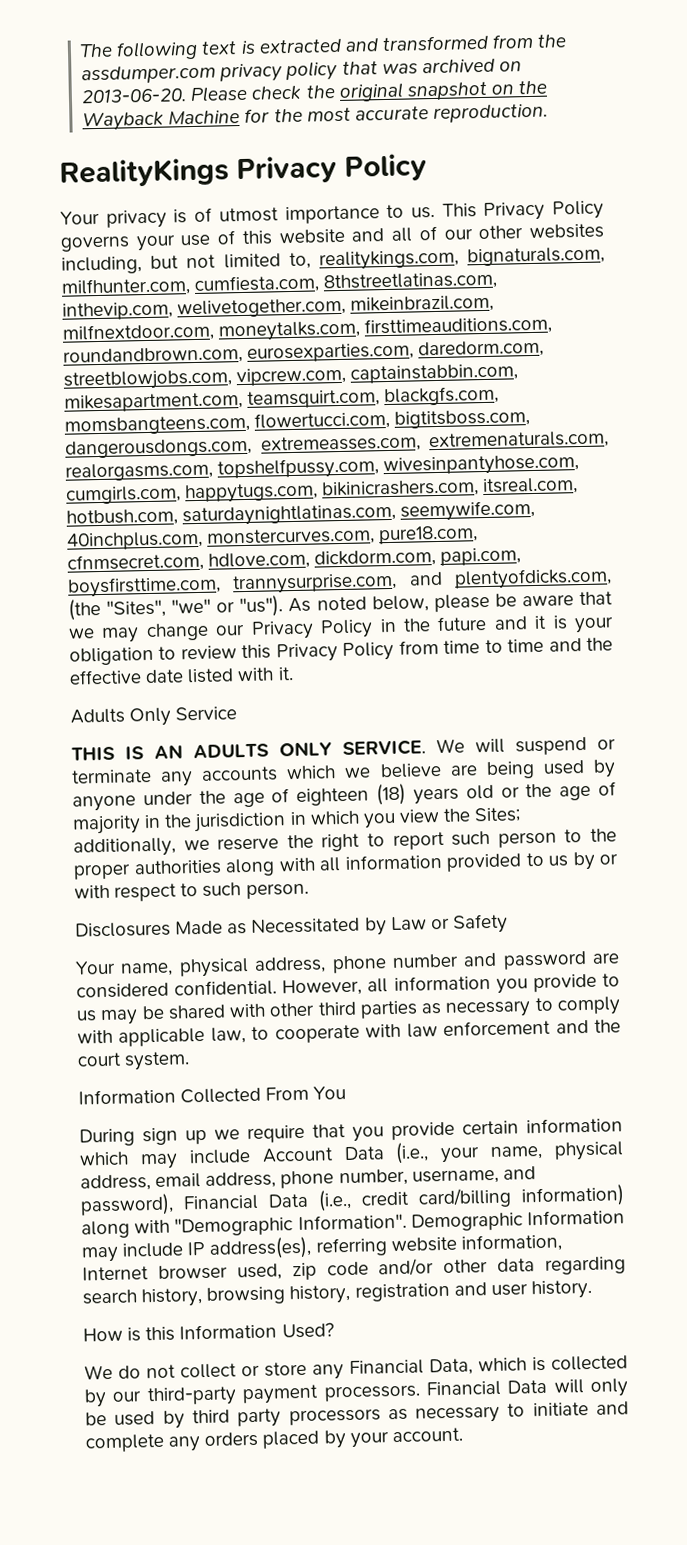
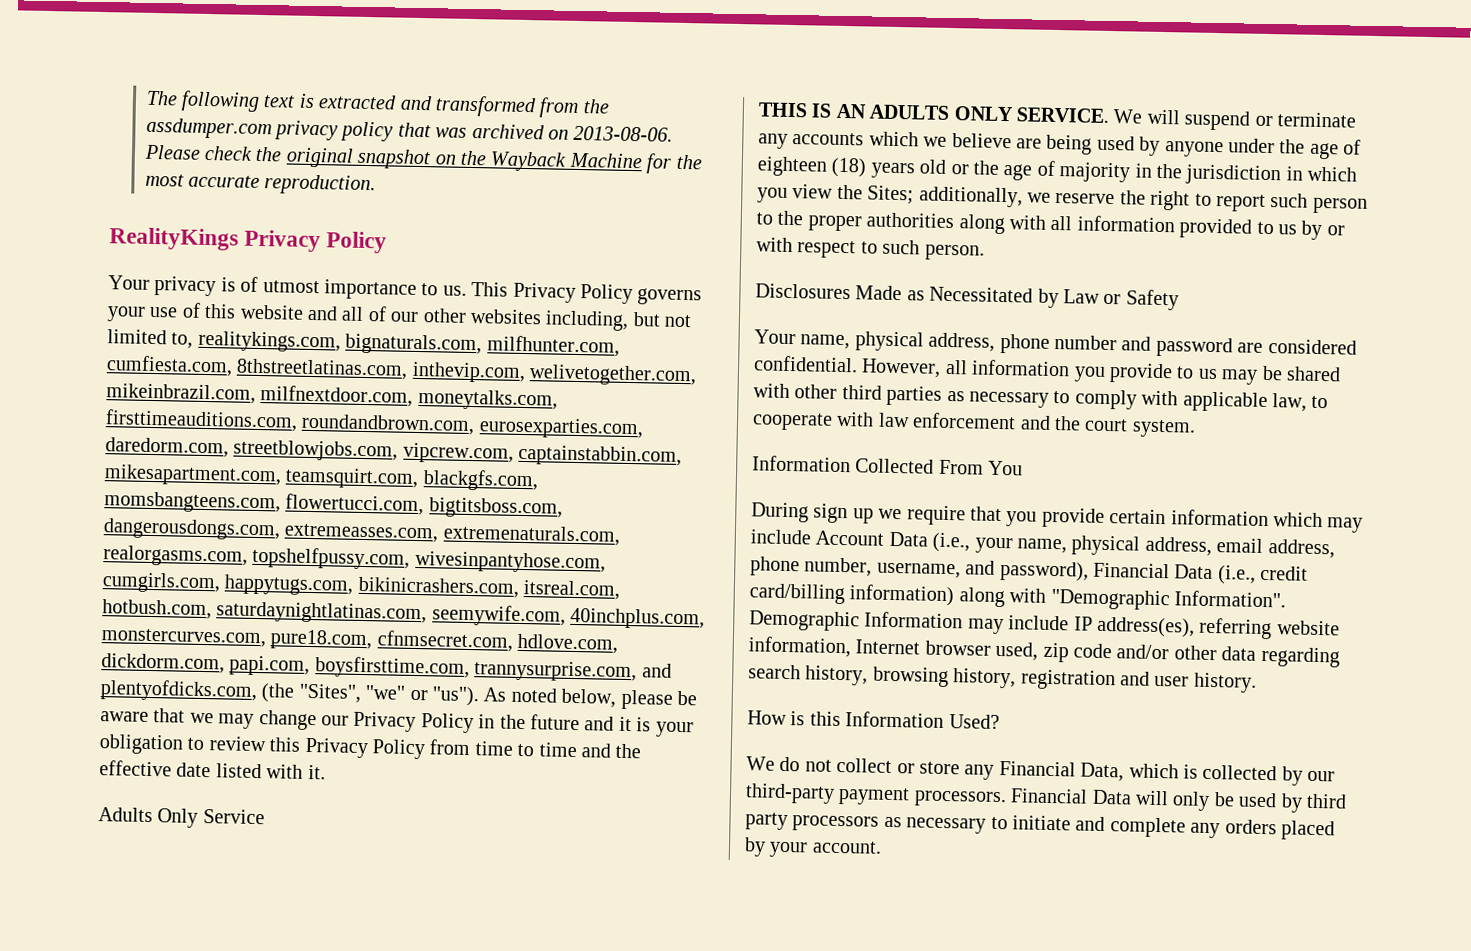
- The following text is extracted and transformed from the assdumper.com privacy policy that was archived on 2013-06-20.
+ The following text is extracted and transformed from the assdumper.com privacy policy that was archived on 2013-08-06.

